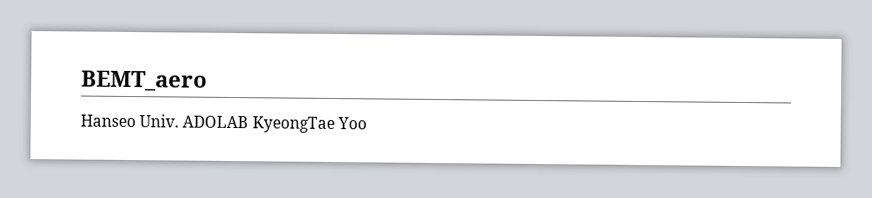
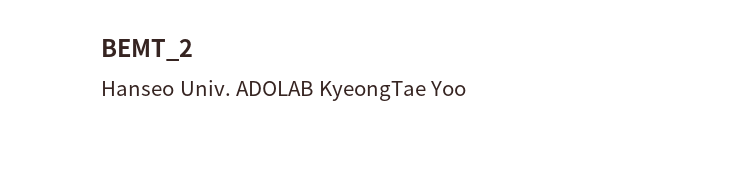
- BEMT_aero
+ BEMT_2

